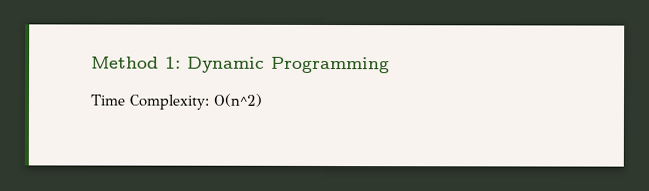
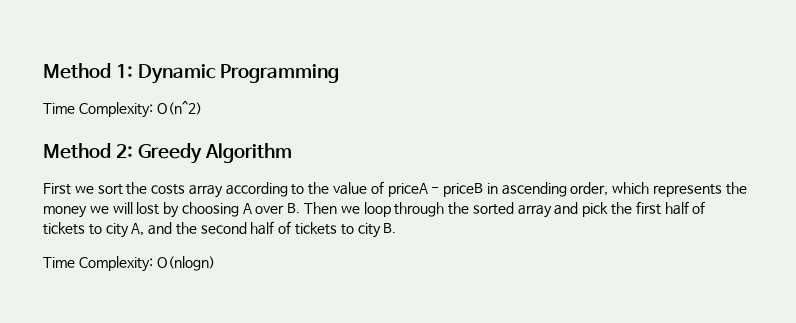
+ Method 2: Greedy Algorithm
+ First we sort the costs array according to the value of priceA - priceB in ascending order, which represents the money we will lost by choosing A over B. Then we loop through the sorted array and pick the first half of tickets to city A, and the second half of tickets to city B.
+ Time Complexity: O(nlogn)

